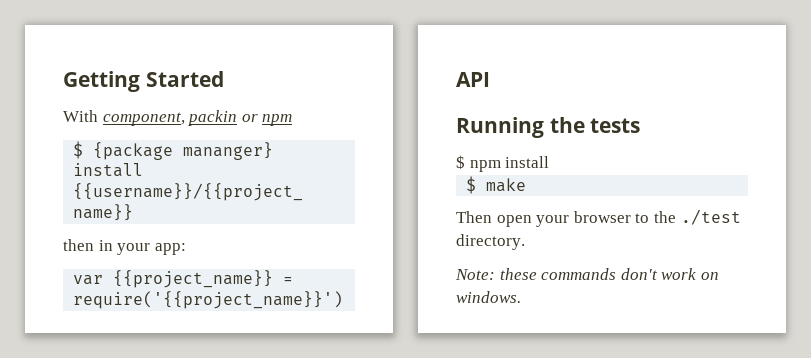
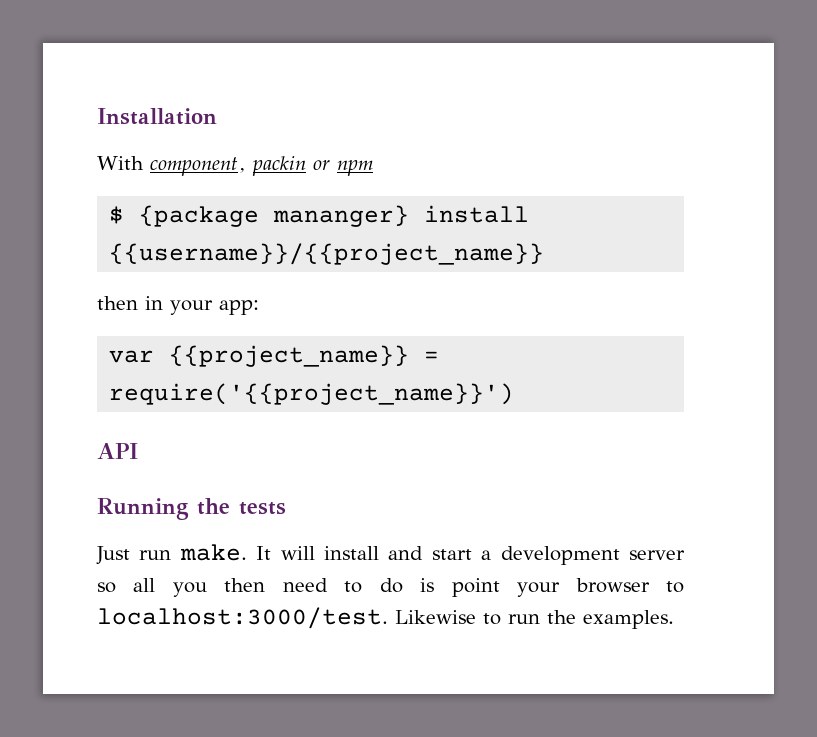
- Getting Started
+ Installation
- $ npm install
- $ make
- Then open your browser to the ./test directory.
- Note: these commands don't work on windows.
+ Just run make. It will install and start a development server so all you then need to do is point your browser to localhost:3000/test. Likewise to run the examples.

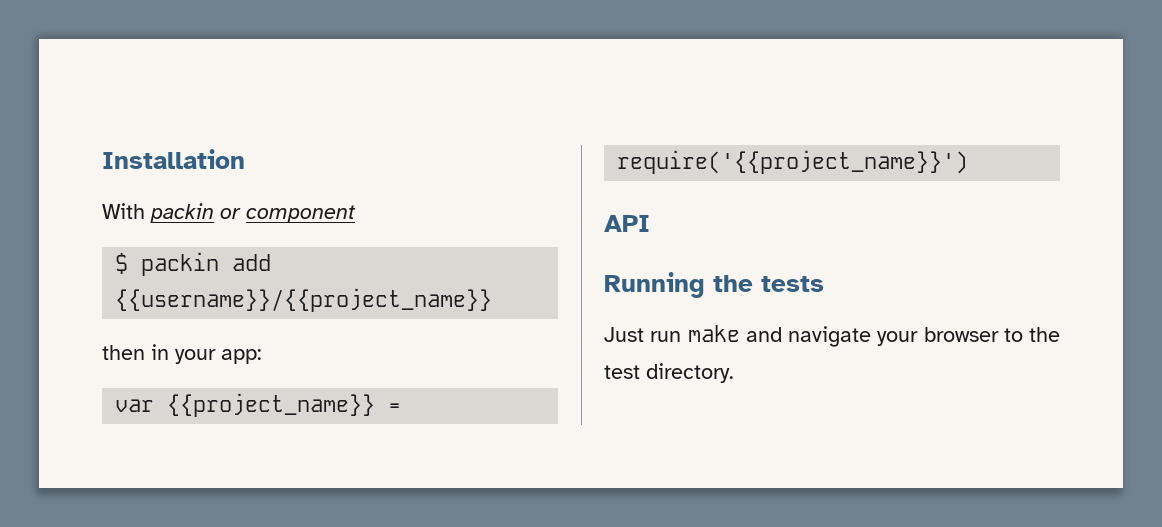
- With component, packin or npm
+ With packin or component
- $ {package mananger} install {{username}}/{{project_name}}
+ $ packin add {{username}}/{{project_name}}
- Just run make. It will install and start a development server so all you then need to do is point your browser to localhost:3000/test. Likewise to run the examples.
+ Just run make and navigate your browser to the test directory.

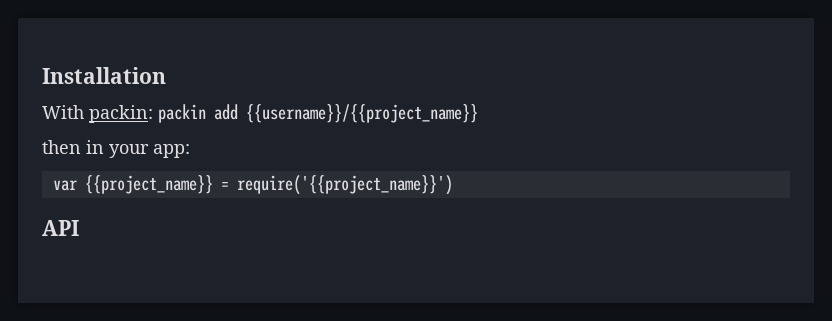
- With packin or component
- $ packin add {{username}}/{{project_name}}
+ With packin: packin add {{username}}/{{project_name}}
- Running the tests
- Just run make and navigate your browser to the test directory.

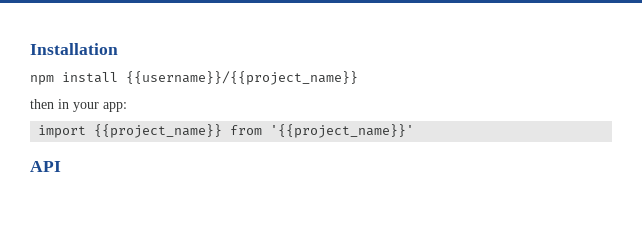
- With packin: packin add {{username}}/{{project_name}}
+ npm install {{username}}/{{project_name}}
- var {{project_name}} = require('{{project_name}}')
+ import {{project_name}} from '{{project_name}}'

